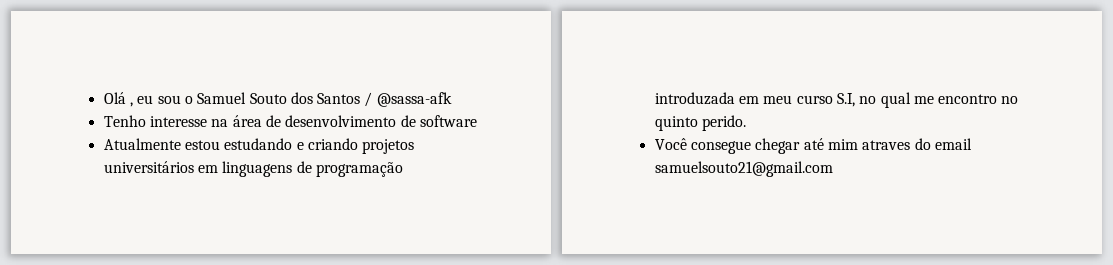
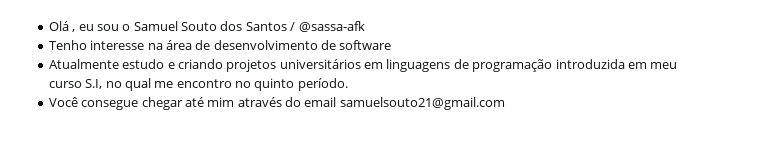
- Atualmente estou estudando e criando projetos universitários em linguagens de programação introduzada em meu curso S.I, no qual me encontro no quinto perido.
+ Atualmente estudo e criando projetos universitários em linguagens de programação introduzida em meu curso S.I, no qual me encontro no quinto período.
- Você consegue chegar até mim atraves do email samuelsouto21@gmail.com
+ Você consegue chegar até mim através do email samuelsouto21@gmail.com

